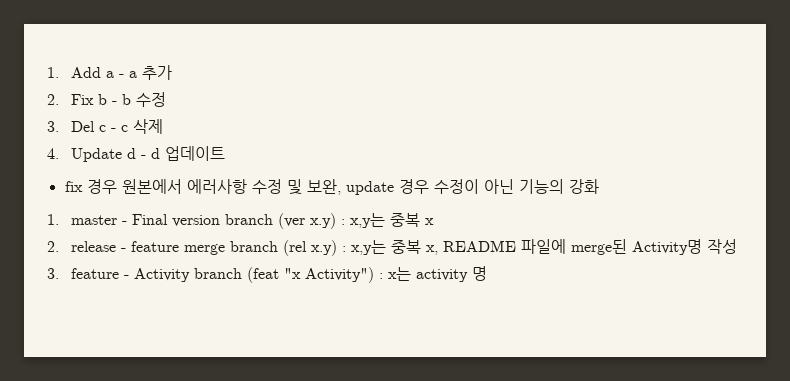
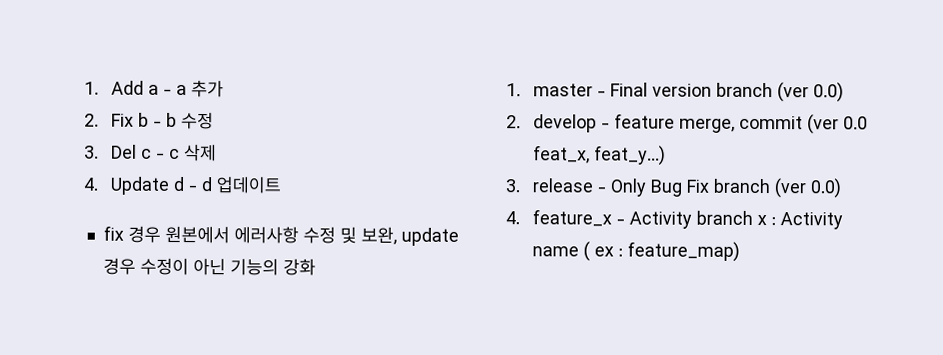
- 1. master - Final version branch (ver x.y) : x,y는 중복 x
- 2. release - feature merge branch (rel x.y) : x,y는 중복 x, README 파일에 merge된 Activity명 작성
- 3. feature - Activity branch (feat "x Activity") : x는 activity 명
+ 1. master - Final version branch (ver 0.0)
+ 2. develop - feature merge, commit (ver 0.0 feat_x, feat_y...)
+ 3. release - Only Bug Fix branch (ver 0.0)
+ 4. feature_x - Activity branch x : Activity name ( ex : feature_map)

